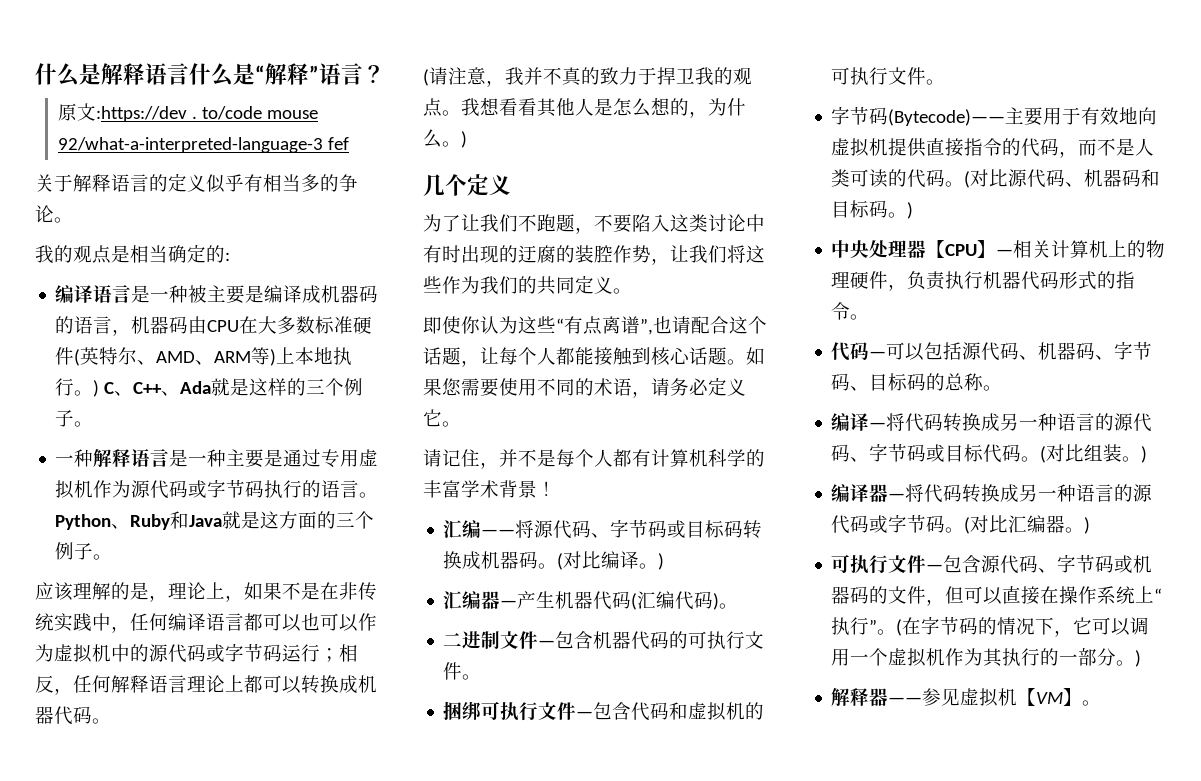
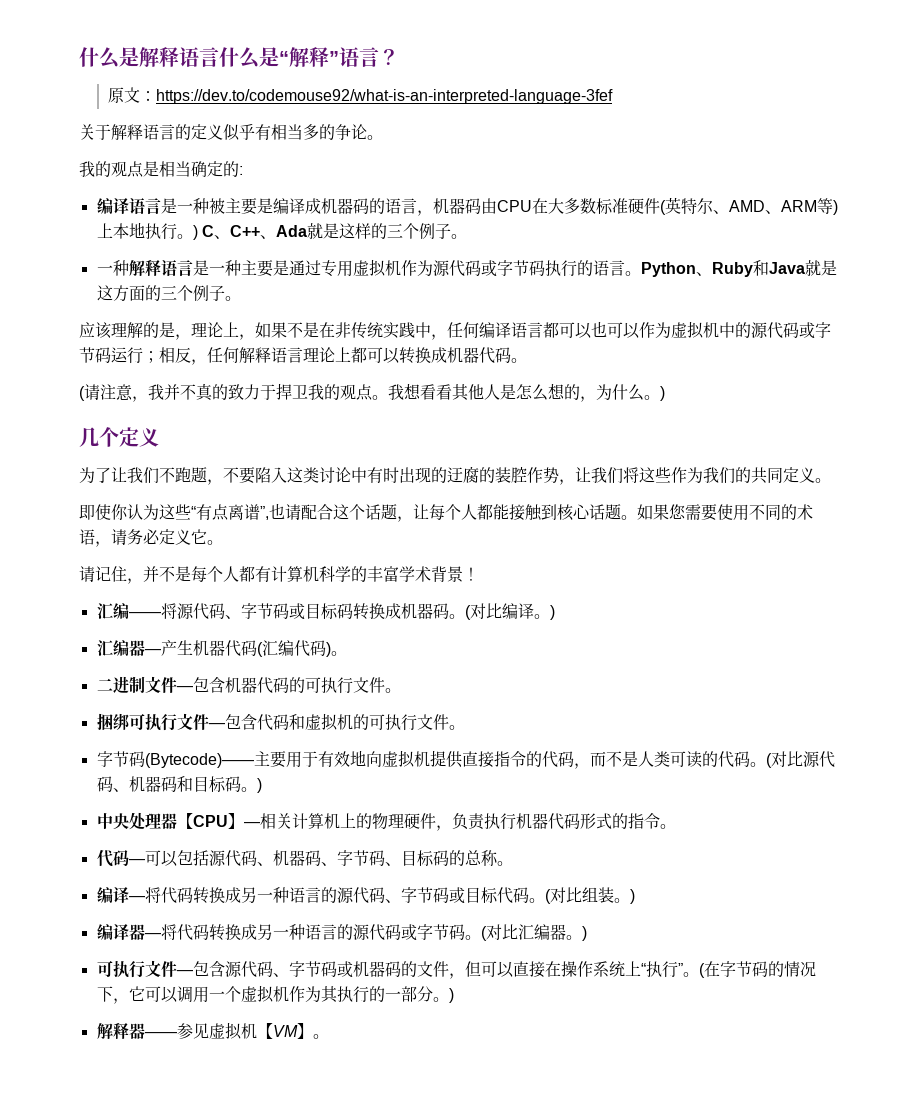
- 原文:https://dev . to/code mouse 92/what-a-interpreted-language-3 fef
+ 原文：https://dev.to/codemouse92/what-is-an-interpreted-language-3fef

